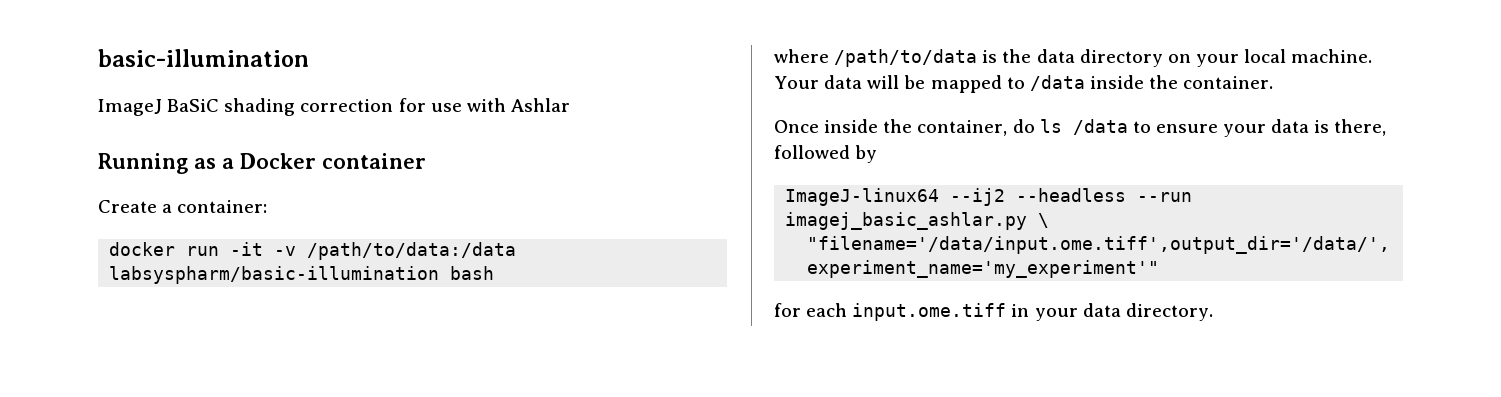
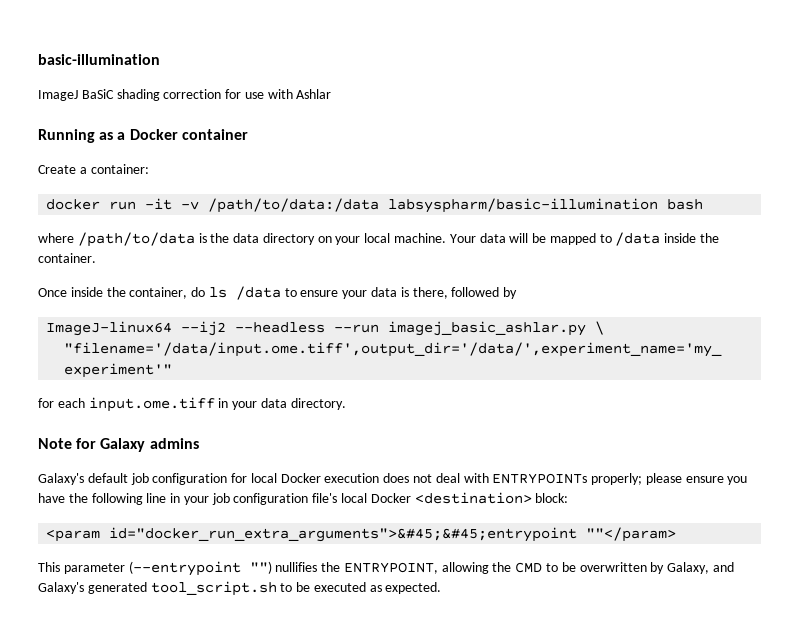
+ Note for Galaxy admins
+ Galaxy's default job configuration for local Docker execution does not deal with ENTRYPOINTs properly; please ensure you have the following line in your job configuration file's local Docker <destination> block:
+ <param id="docker_run_extra_arguments">&#45;&#45;entrypoint ""</param>
+ This parameter (--entrypoint "") nullifies the ENTRYPOINT, allowing the CMD to be overwritten by Galaxy, and Galaxy's generated tool_script.sh to be executed as expected.

